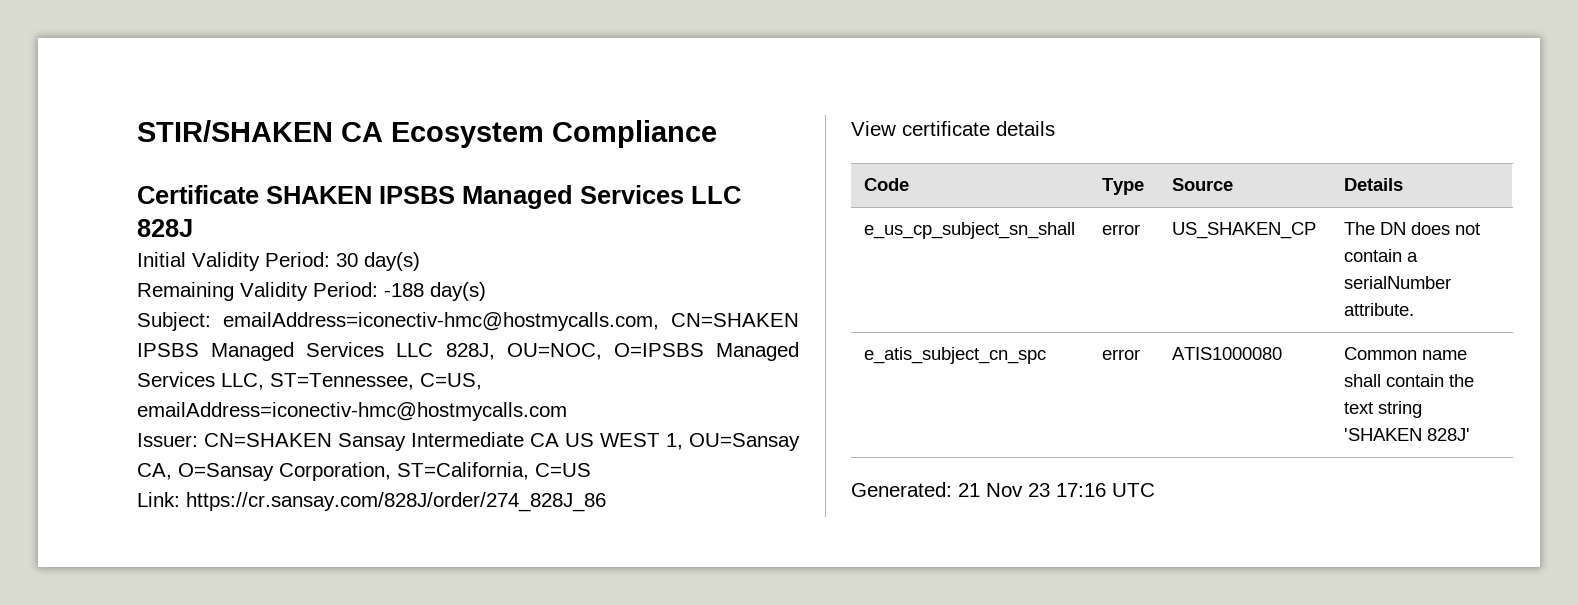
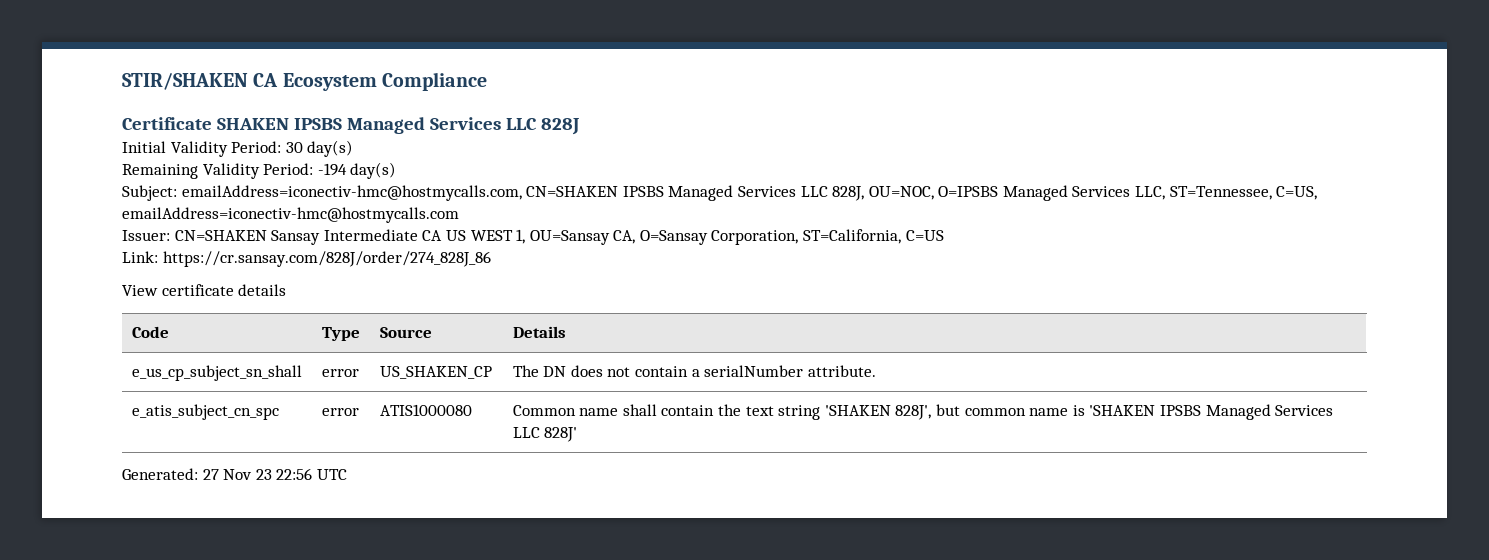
- Remaining Validity Period: -188 day(s)
+ Remaining Validity Period: -194 day(s)
- e_atis_subject_cn_spc | error | ATIS1000080 | Common name shall contain the text string 'SHAKEN 828J'
+ e_atis_subject_cn_spc | error | ATIS1000080 | Common name shall contain the text string 'SHAKEN 828J', but common name is 'SHAKEN IPSBS Managed Services LLC 828J'
- Generated: 21 Nov 23 17:16 UTC
+ Generated: 27 Nov 23 22:56 UTC

